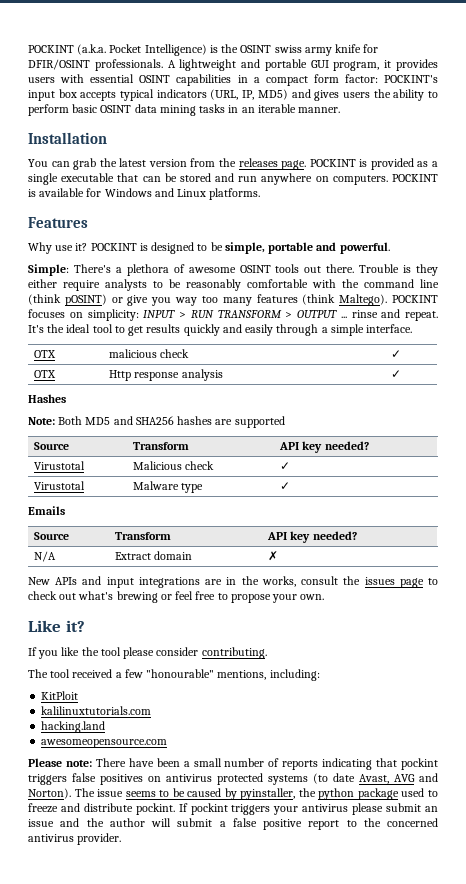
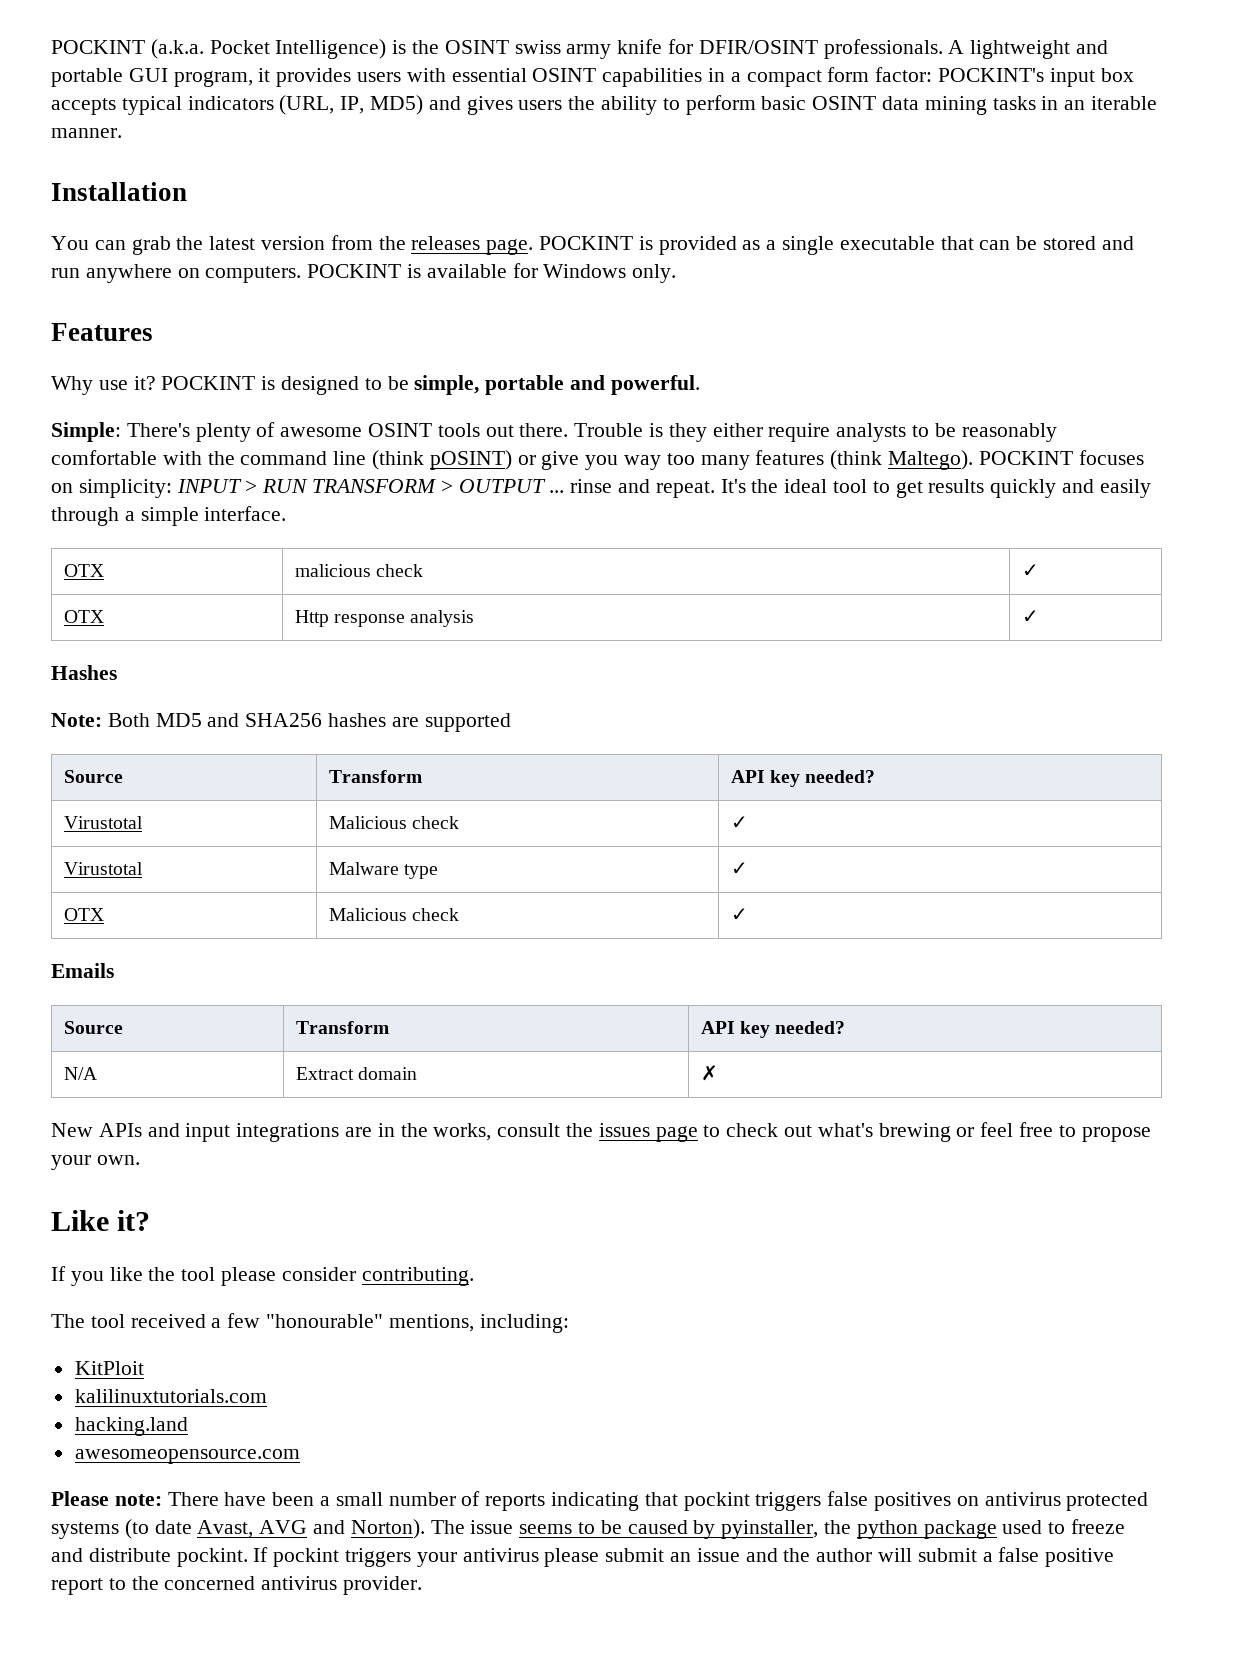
- POCKINT is available for Windows and Linux platforms.
+ POCKINT is available for Windows only.
- Simple: There's a plethora of awesome OSINT tools out there.
+ Simple: There's plenty of awesome OSINT tools out there.
+ OTX | Malicious check | ✓

